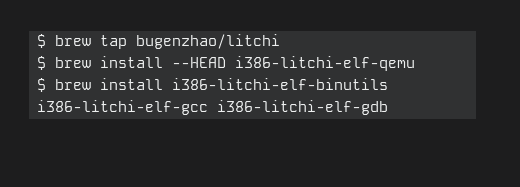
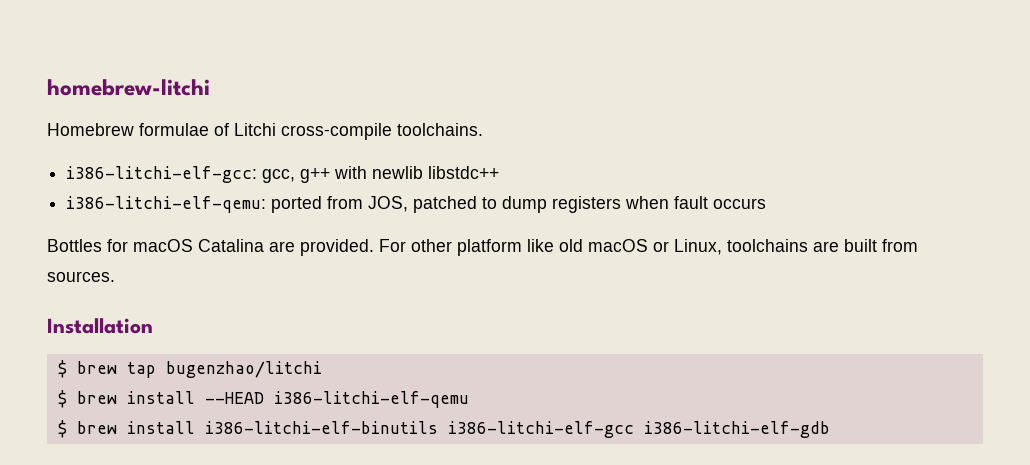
+ homebrew-litchi
+ Homebrew formulae of Litchi cross-compile toolchains.
+ i386-litchi-elf-gcc: gcc, g++ with newlib libstdc++
+ i386-litchi-elf-qemu: ported from JOS, patched to dump registers when fault occurs
+ Bottles for macOS Catalina are provided. For other platform like old macOS or Linux, toolchains are built from sources.
+ Installation

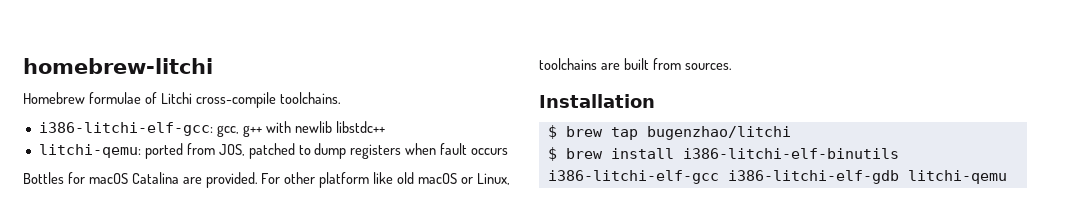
- i386-litchi-elf-qemu: ported from JOS, patched to dump registers when fault occurs
+ litchi-qemu: ported from JOS, patched to dump registers when fault occurs
- $ brew install --HEAD i386-litchi-elf-qemu
- $ brew install i386-litchi-elf-binutils i386-litchi-elf-gcc i386-litchi-elf-gdb
+ $ brew install i386-litchi-elf-binutils i386-litchi-elf-gcc i386-litchi-elf-gdb litchi-qemu

